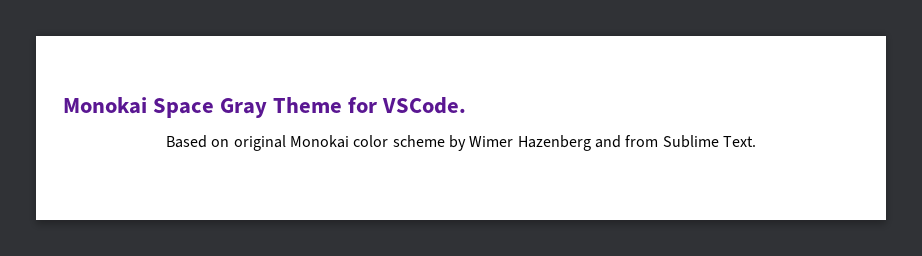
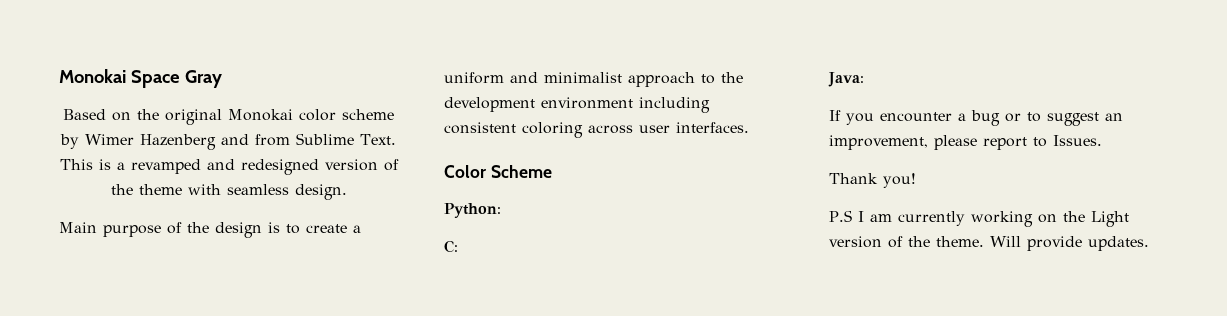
- Monokai Space Gray Theme for VSCode.
+ Monokai Space Gray
- Based on original Monokai color scheme by Wimer Hazenberg and from Sublime Text.
+ Based on the original Monokai color scheme by Wimer Hazenberg and from Sublime Text.
+ This is a revamped and redesigned version of the theme with seamless design.
+ Main purpose of the design is to create a uniform and minimalist approach to the development environment including consistent coloring across user interfaces.
+ Color Scheme
+ Python:
+ C:
+ Java:
+ If you encounter a bug or to suggest an improvement, please report to Issues.
+ Thank you!
+ P.S I am currently working on the Light version of the theme. Will provide updates.

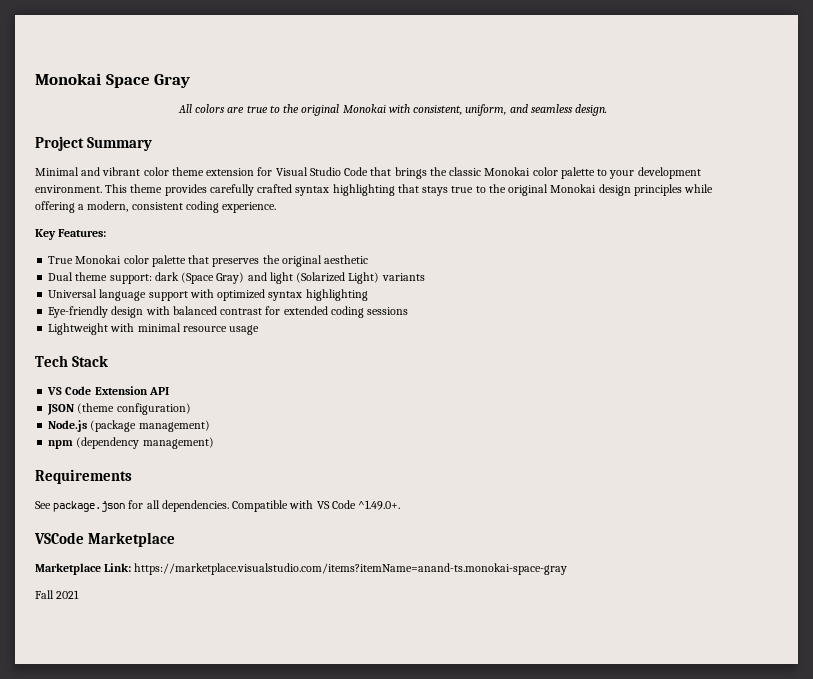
- Based on the original Monokai color scheme by Wimer Hazenberg and from Sublime Text. This is a revamped and redesigned version of the theme with seamless design.
- Main purpose of the design is to create a uniform and minimalist approach to the development environment including consistent coloring across user interfaces.
- Color Scheme
- Python:
- C:
- Java:
- If you encounter a bug or to suggest an improvement, please report to Issues.
- Thank you!
- P.S I am currently working on the Light version of the theme. Will provide updates.
+ All colors are true to the original Monokai with consistent, uniform, and seamless design.
+ Project Summary
+ Minimal and vibrant color theme extension for Visual Studio Code that brings the classic Monokai color palette to your development environment. This theme provides carefully crafted syntax highlighting that stays true to the original Monokai design principles while offering a modern, consistent coding experience.
+ Key Features:
+ True Monokai color palette that preserves the original aesthetic
+ Dual theme support: dark (Space Gray) and light (Solarized Light) variants
+ Universal language support with optimized syntax highlighting
+ Eye-friendly design with balanced contrast for extended coding sessions
+ Lightweight with minimal resource usage
+ Tech Stack
+ VS Code Extension API
+ JSON (theme configuration)
+ Node.js (package management)
+ npm (dependency management)
+ Requirements
+ See package.json for all dependencies. Compatible with VS Code ^1.49.0+.
+ VSCode Marketplace
+ Marketplace Link: https://marketplace.visualstudio.com/items?itemName=anand-ts.monokai-space-gray
+ Fall 2021

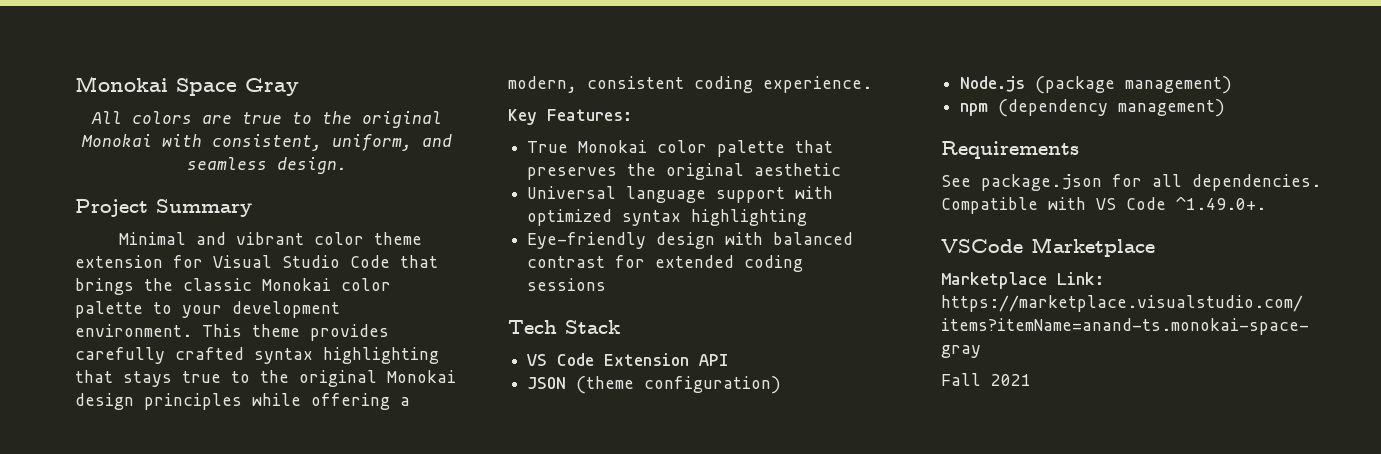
- Dual theme support: dark (Space Gray) and light (Solarized Light) variants
- Lightweight with minimal resource usage

